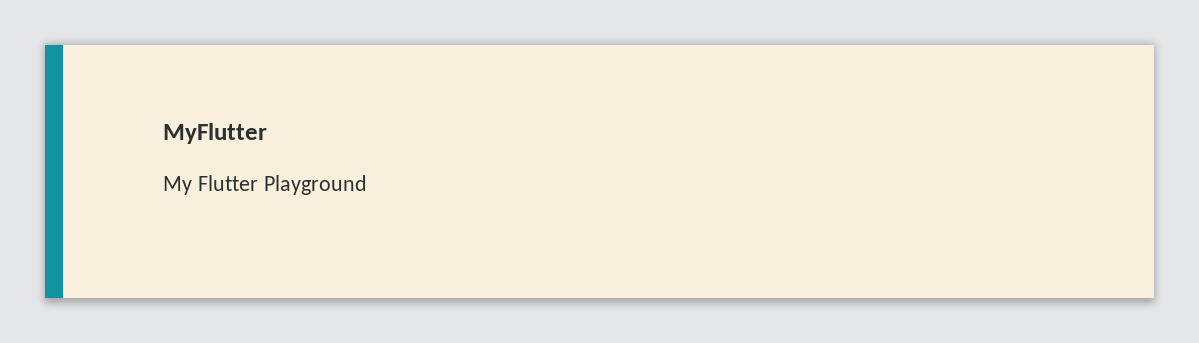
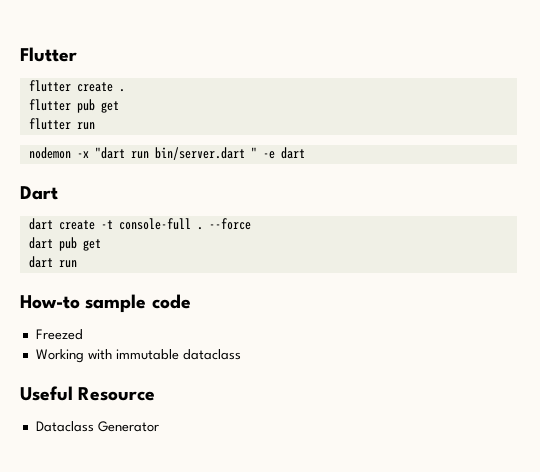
- MyFlutter
- My Flutter Playground
+ Flutter
+ flutter create .
+ flutter pub get
+ flutter run
+ nodemon -x "dart run bin/server.dart " -e dart
+ Dart
+ dart create -t console-full . --force
+ dart pub get
+ dart run
+ How-to sample code
+ Freezed
+ Working with immutable dataclass
+ Useful Resource
+ Dataclass Generator

